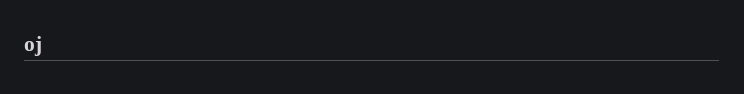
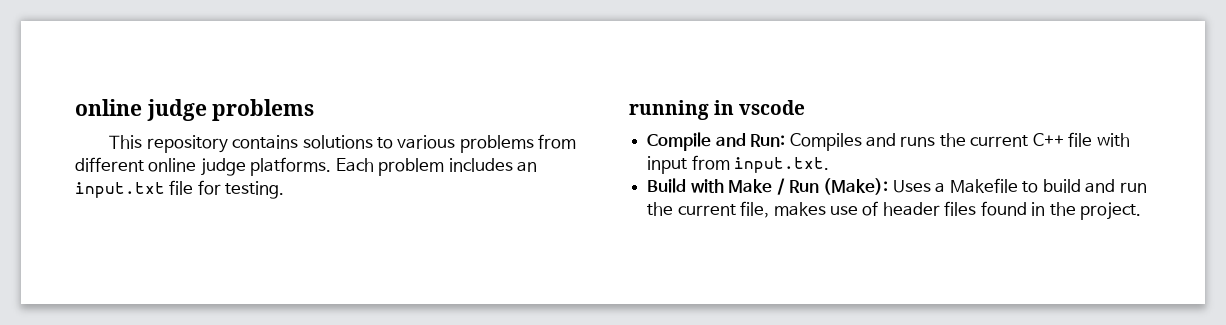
- oj
+ online judge problems
+ This repository contains solutions to various problems from different online judge platforms. Each problem includes an input.txt file for testing.
+ running in vscode
+ Compile and Run: Compiles and runs the current C++ file with input from input.txt.
+ Build with Make / Run (Make): Uses a Makefile to build and run the current file, makes use of header files found in the project.

